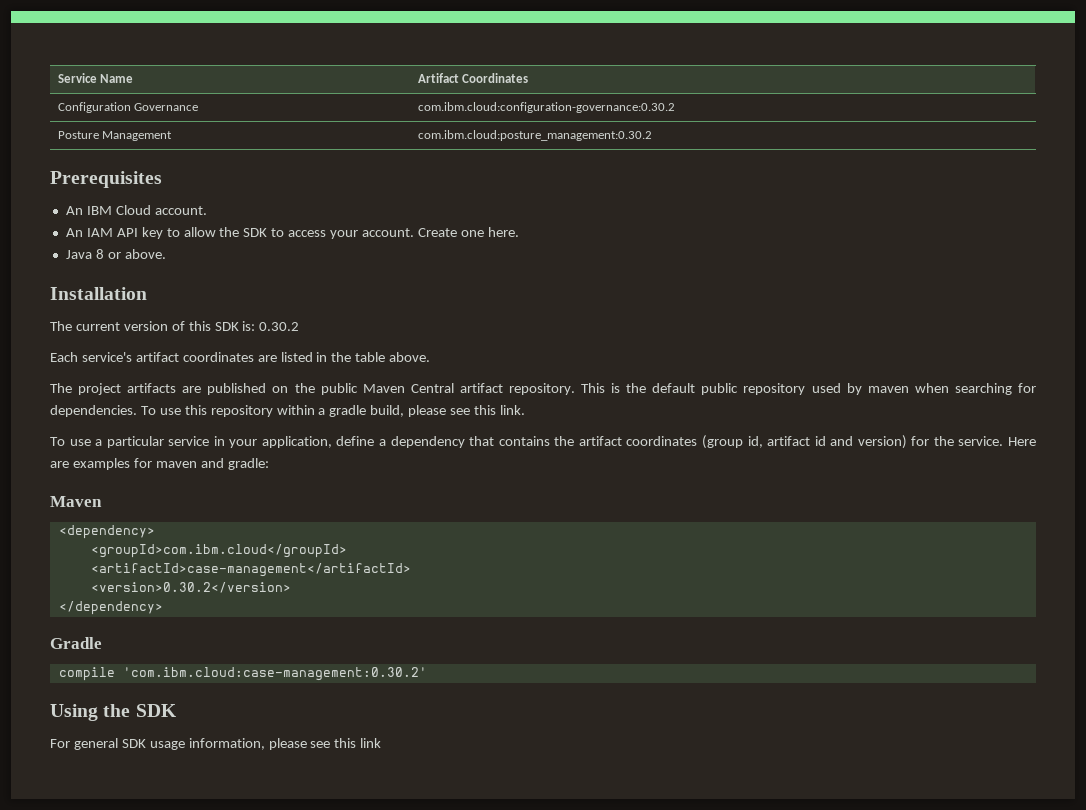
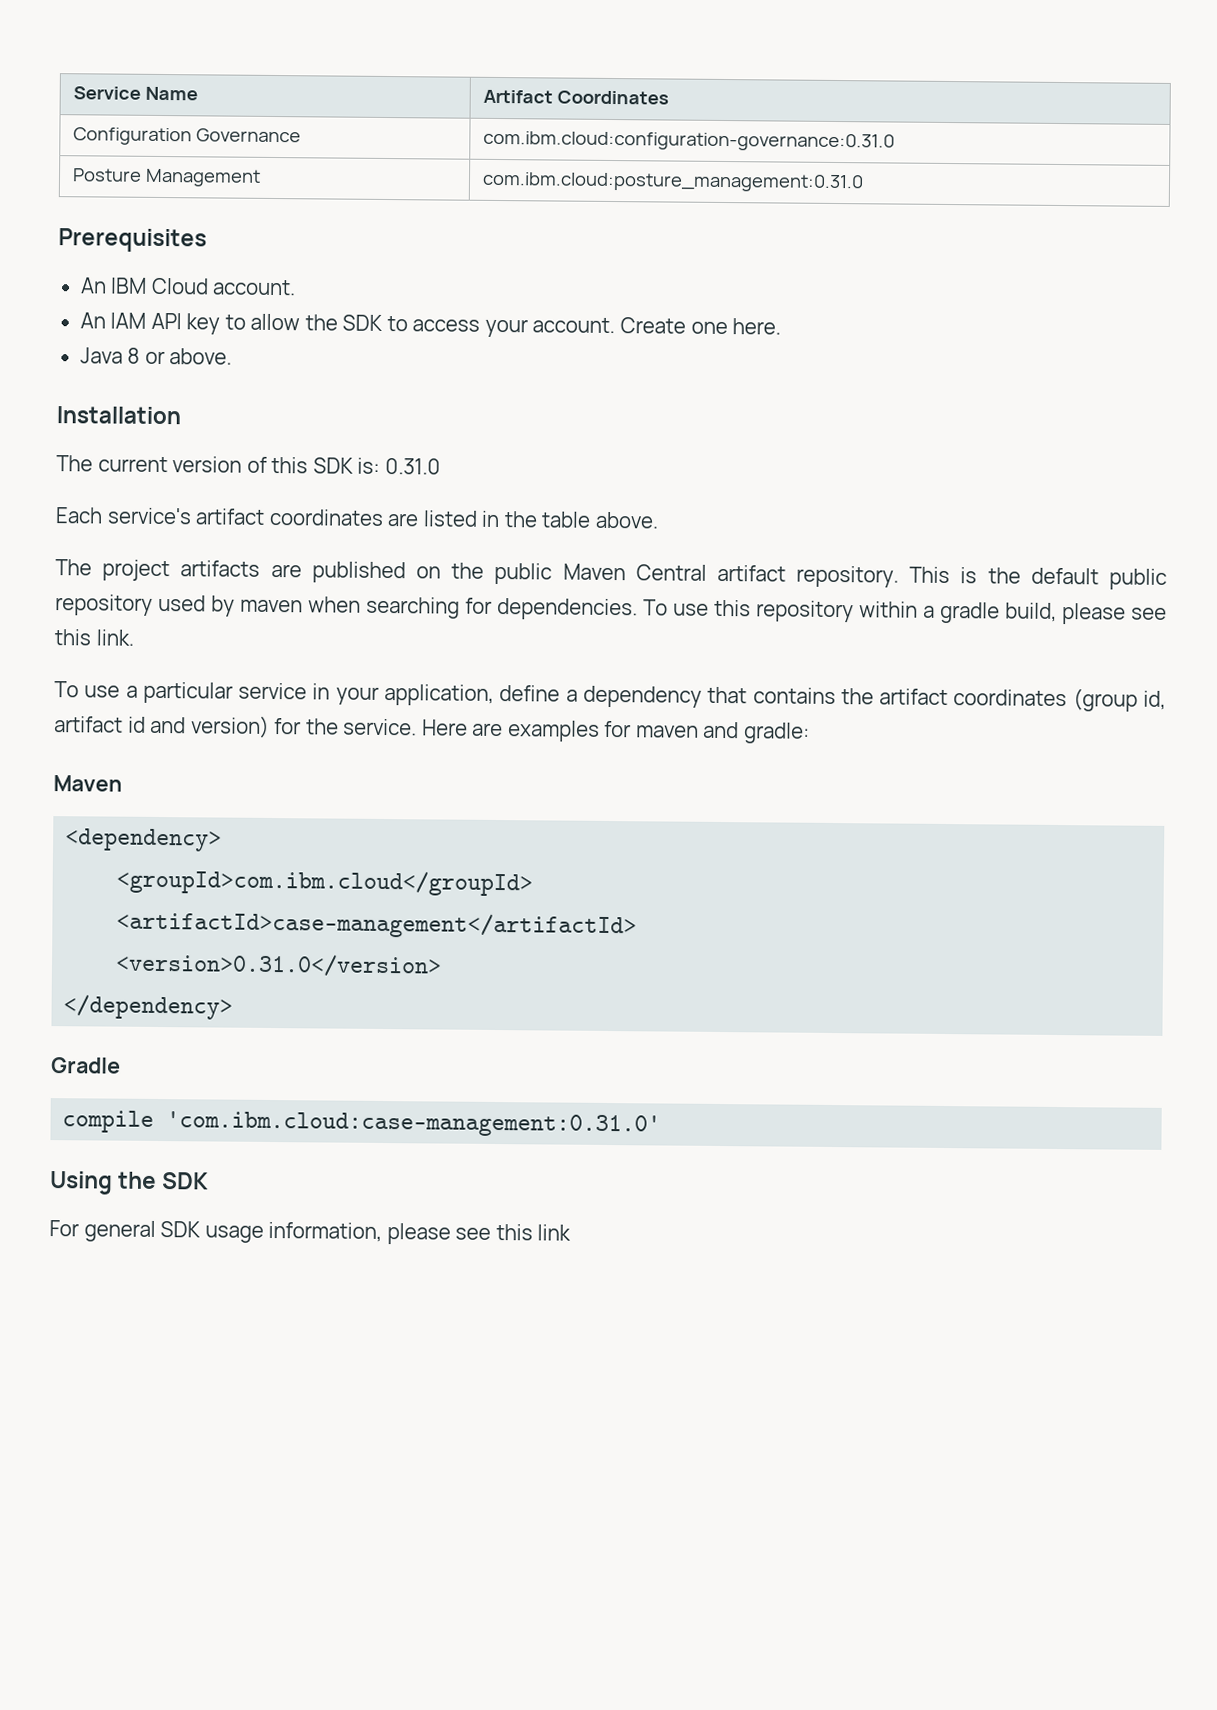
- Configuration Governance | com.ibm.cloud:configuration-governance:0.30.2
+ Configuration Governance | com.ibm.cloud:configuration-governance:0.31.0
- Posture Management | com.ibm.cloud:posture_management:0.30.2
+ Posture Management | com.ibm.cloud:posture_management:0.31.0
- The current version of this SDK is: 0.30.2
+ The current version of this SDK is: 0.31.0
- <version>0.30.2</version>
+ <version>0.31.0</version>
- compile 'com.ibm.cloud:case-management:0.30.2'
+ compile 'com.ibm.cloud:case-management:0.31.0'

